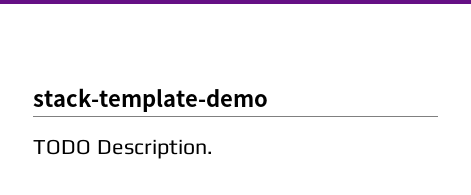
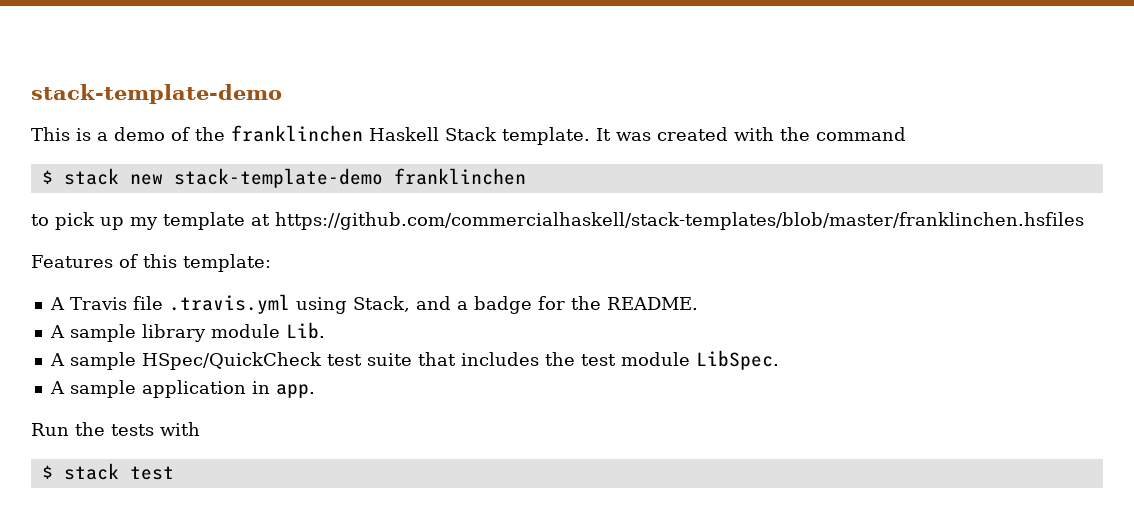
- TODO Description.
+ This is a demo of the franklinchen Haskell Stack template. It was created with the command
+ $ stack new stack-template-demo franklinchen
+ to pick up my template at https://github.com/commercialhaskell/stack-templates/blob/master/franklinchen.hsfiles
+ Features of this template:
+ A Travis file .travis.yml using Stack, and a badge for the README.
+ A sample library module Lib.
+ A sample HSpec/QuickCheck test suite that includes the test module LibSpec.
+ A sample application in app.
+ Run the tests with
+ $ stack test

